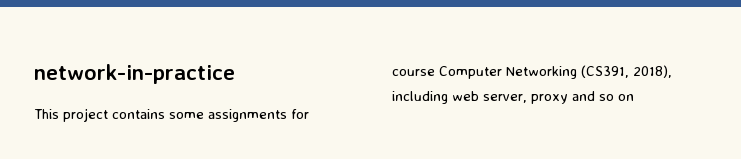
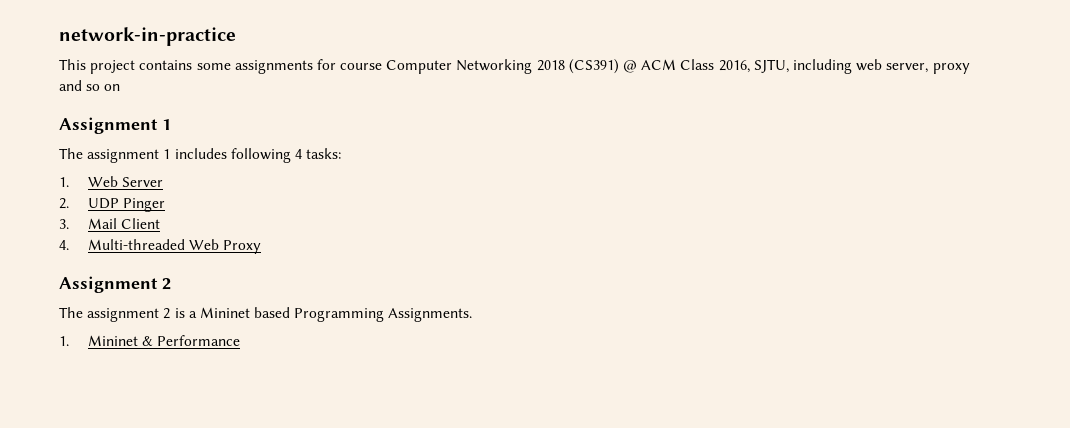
- This project contains some assignments for course Computer Networking (CS391, 2018), including web server, proxy and so on
+ This project contains some assignments for course Computer Networking 2018 (CS391) @ ACM Class 2016, SJTU, including web server, proxy and so on
+ Assignment 1
+ The assignment 1 includes following 4 tasks:
+ 1. Web Server
+ 2. UDP Pinger
+ 3. Mail Client
+ 4. Multi-threaded Web Proxy
+ Assignment 2
+ The assignment 2 is a Mininet based Programming Assignments.
+ 1. Mininet & Performance

